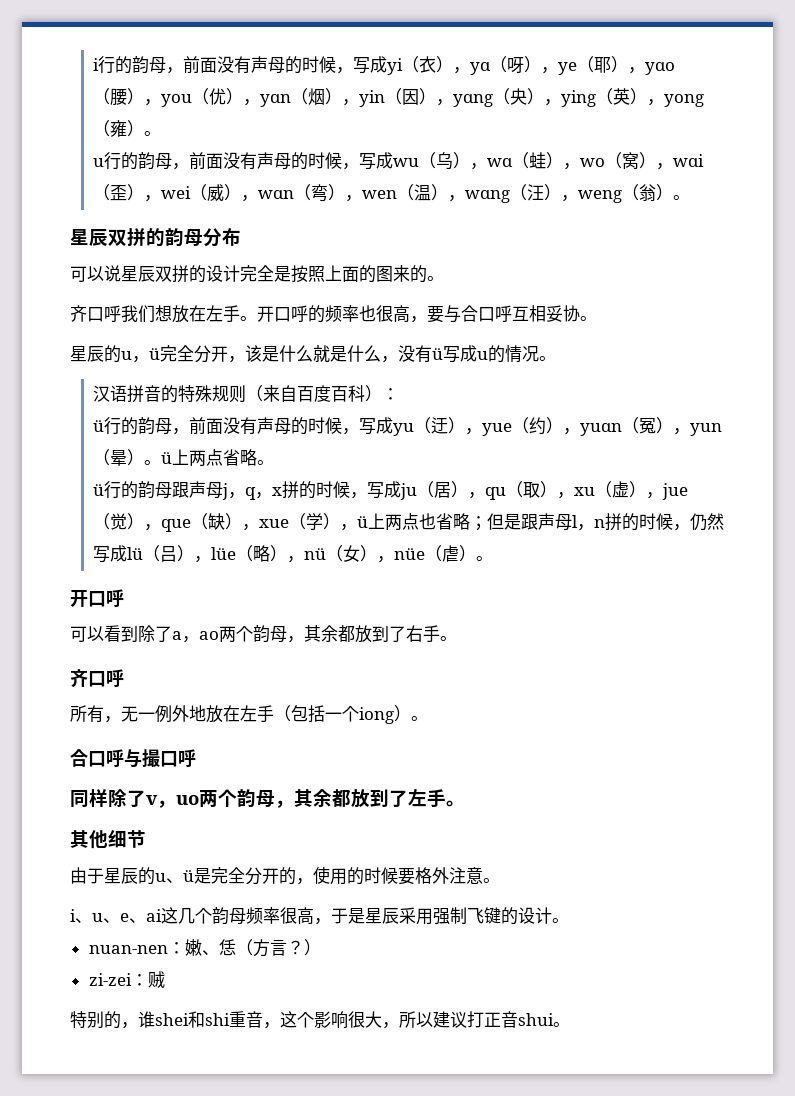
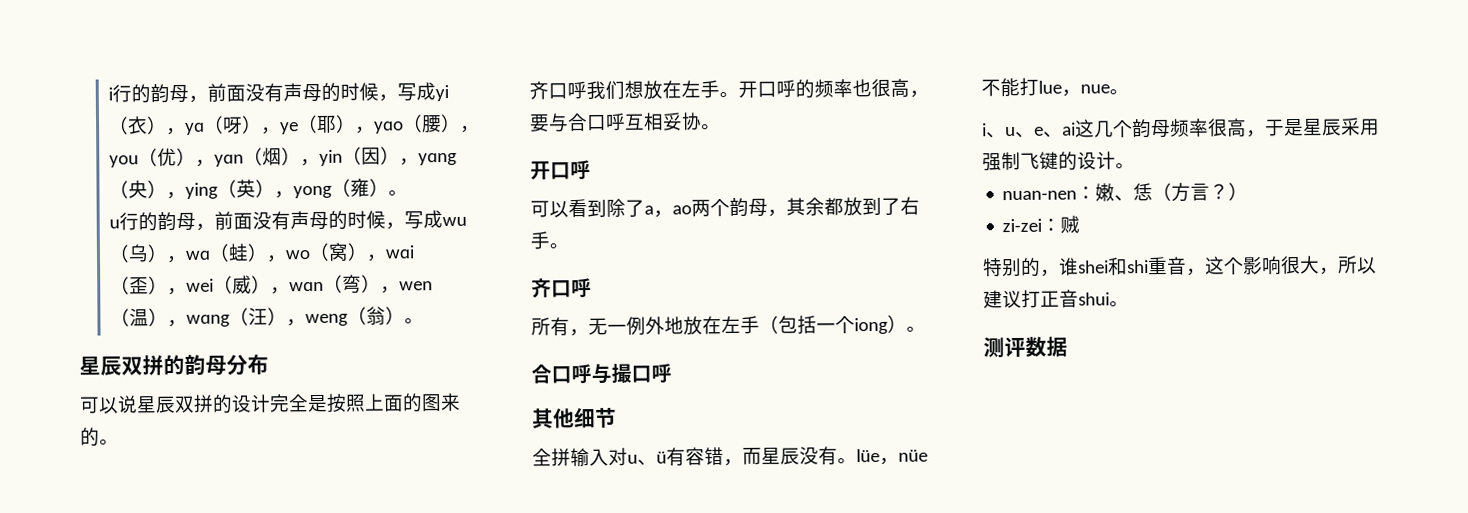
- 星辰的u，ü完全分开，该是什么就是什么，没有ü写成u的情况。
- 汉语拼音的特殊规则（来自百度百科）：
- ü行的韵母，前面没有声母的时候，写成yu（迂），yue（约），yuɑn（冤），yun（晕）。ü上两点省略。
- ü行的韵母跟声母j，q，x拼的时候，写成ju（居），qu（取），xu（虚），jue（觉），que（缺），xue（学），ü上两点也省略；但是跟声母l，n拼的时候，仍然写成lü（吕），lüe（略），nü（女），nüe（虐）。
- 同样除了v，uo两个韵母，其余都放到了左手。
  其他细节
- 由于星辰的u、ü是完全分开的，使用的时候要格外注意。
+ 全拼输入对u、ü有容错，而星辰没有。lüe，nüe不能打lue，nue。
+ 测评数据

